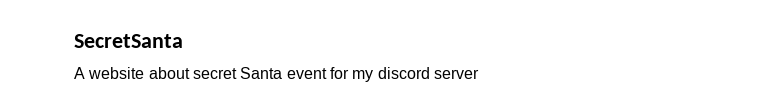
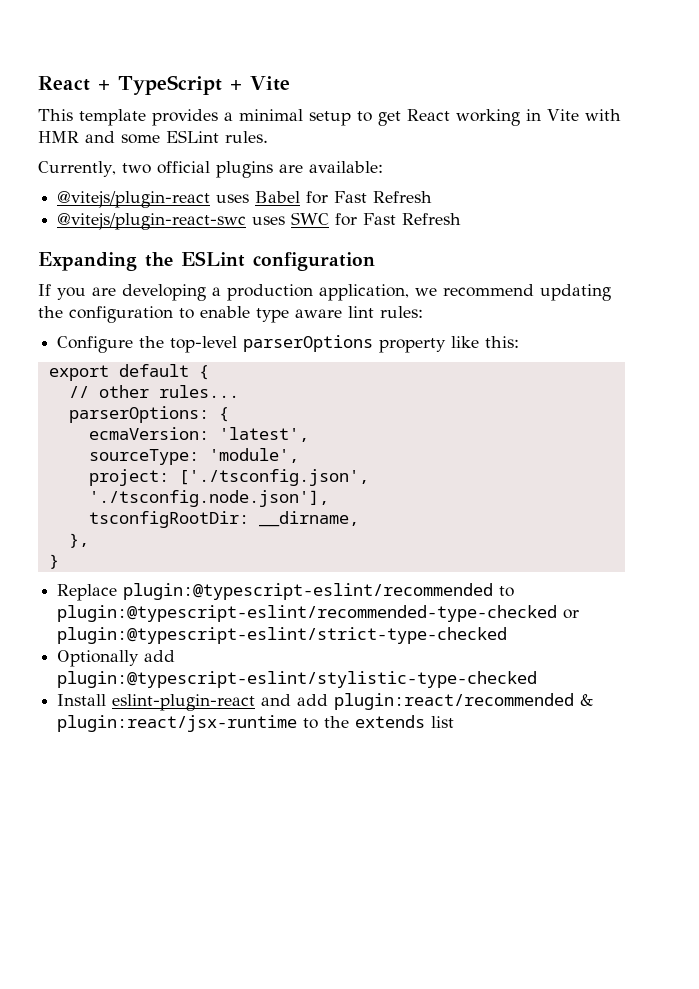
- SecretSanta
- A website about secret Santa event for my discord server
+ React + TypeScript + Vite
+ This template provides a minimal setup to get React working in Vite with HMR and some ESLint rules.
+ Currently, two official plugins are available:
+ @vitejs/plugin-react uses Babel for Fast Refresh
+ @vitejs/plugin-react-swc uses SWC for Fast Refresh
+ Expanding the ESLint configuration
+ If you are developing a production application, we recommend updating the configuration to enable type aware lint rules:
+ Configure the top-level parserOptions property like this:
+ export default {
+ // other rules...
+ parserOptions: {
+ ecmaVersion: 'latest',
+ sourceType: 'module',
+ project: ['./tsconfig.json', './tsconfig.node.json'],
+ tsconfigRootDir: __dirname,
+ },
+ }
+ Replace plugin:@typescript-eslint/recommended to plugin:@typescript-eslint/recommended-type-checked or plugin:@typescript-eslint/strict-type-checked
+ Optionally add plugin:@typescript-eslint/stylistic-type-checked
+ Install eslint-plugin-react and add plugin:react/recommended & plugin:react/jsx-runtime to the extends list

